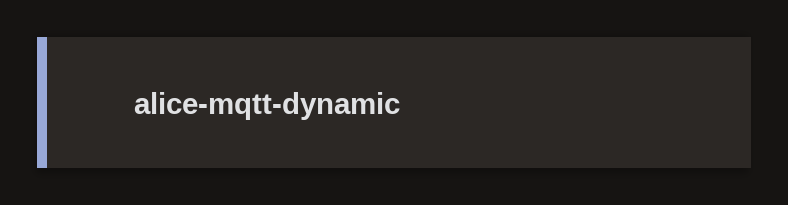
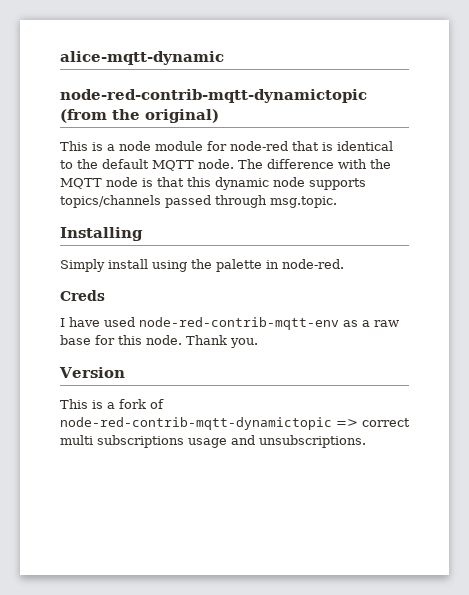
+ node-red-contrib-mqtt-dynamictopic (from the original)
+ This is a node module for node-red that is identical to the default MQTT node. The difference with the MQTT node is that this dynamic node supports topics/channels passed through msg.topic.
+ Installing
+ Simply install using the palette in node-red.
+ Creds
+ I have used node-red-contrib-mqtt-env as a raw base for this node. Thank you.
+ Version
+ This is a fork of node-red-contrib-mqtt-dynamictopic => correct multi subscriptions usage and unsubscriptions.

